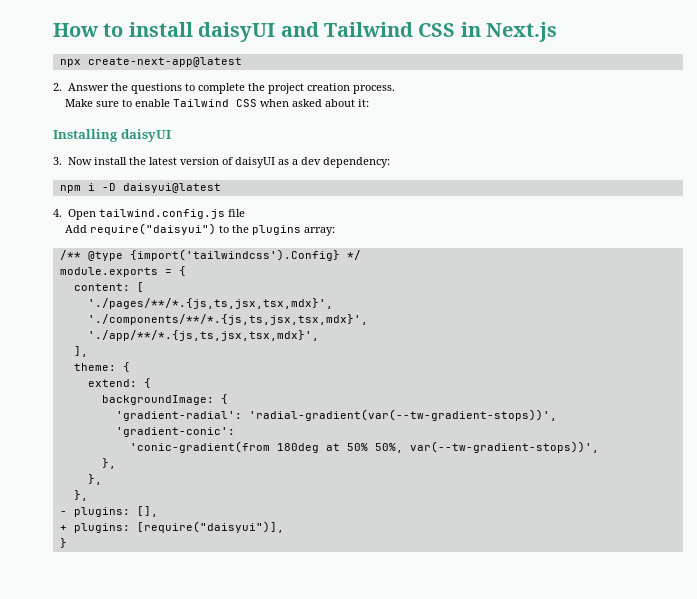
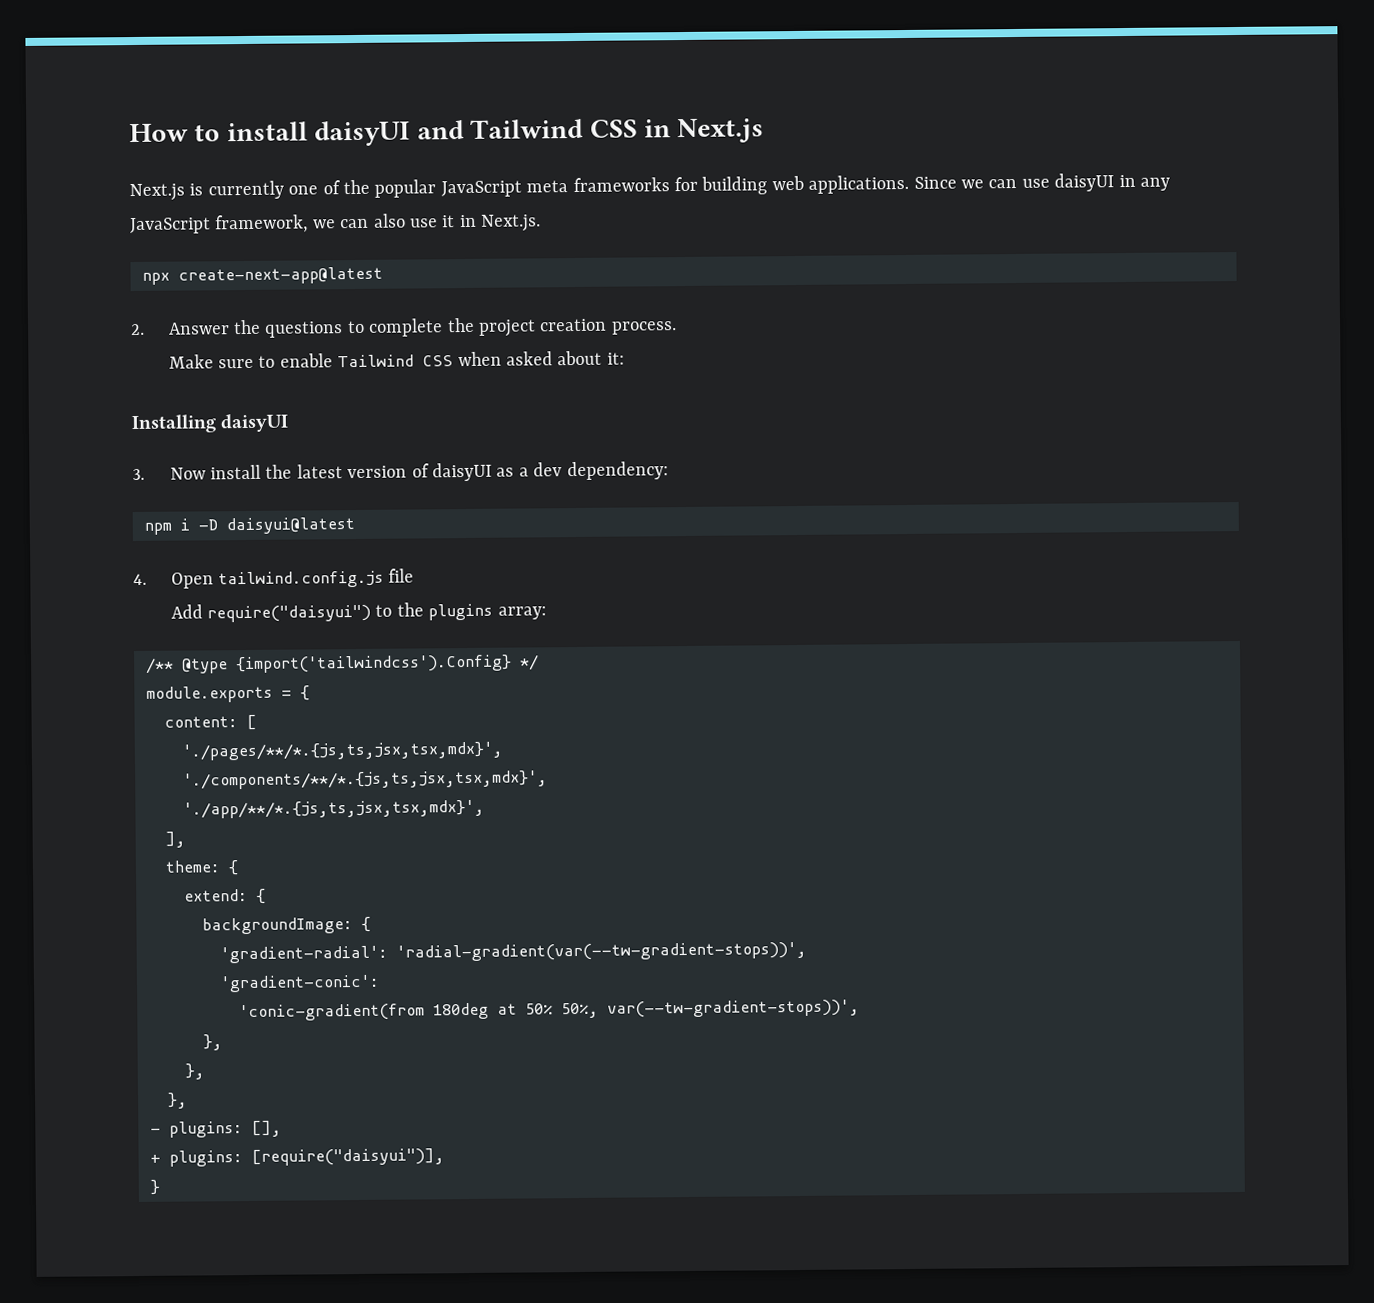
+ Next.js is currently one of the popular JavaScript meta frameworks for building web applications. Since we can use daisyUI in any JavaScript framework, we can also use it in Next.js.

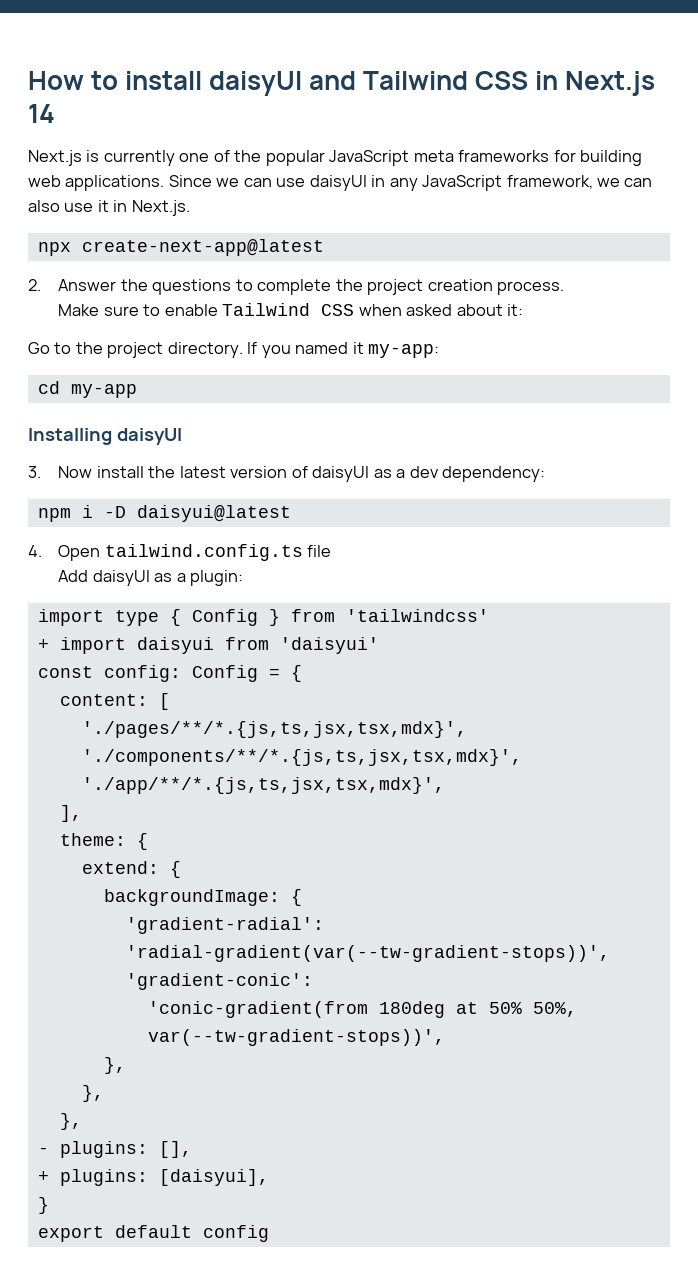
- How to install daisyUI and Tailwind CSS in Next.js
+ How to install daisyUI and Tailwind CSS in Next.js 14
+ Go to the project directory. If you named it my-app:
+ cd my-app
- 4. Open tailwind.config.js file
+ 4. Open tailwind.config.ts file
- Add require("daisyui") to the plugins array:
- /** @type {import('tailwindcss').Config} */
- module.exports = {
+ Add daisyUI as a plugin:
+ import type { Config } from 'tailwindcss'
+ + import daisyui from 'daisyui'
+ const config: Config = {
- + plugins: [require("daisyui")],
+ + plugins: [daisyui],
  }
+ export default config

